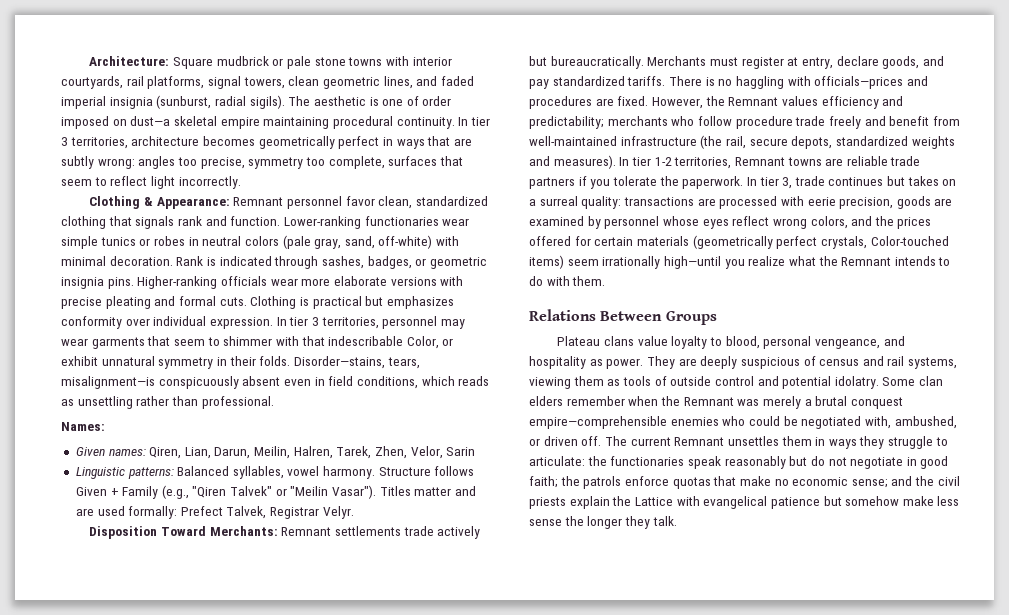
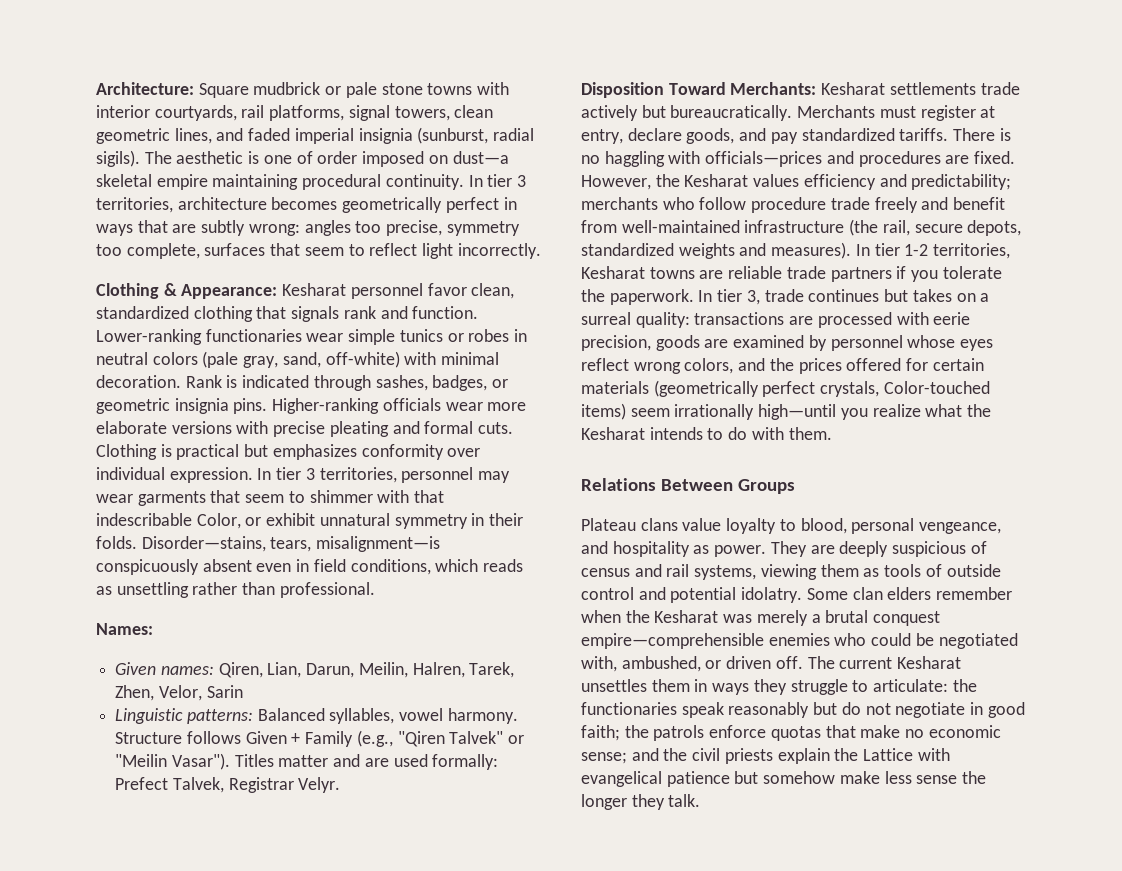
- Clothing & Appearance: Remnant personnel favor clean, standardized clothing that signals rank and function.
+ Clothing & Appearance: Kesharat personnel favor clean, standardized clothing that signals rank and function.
- Disposition Toward Merchants: Remnant settlements trade actively but bureaucratically.
+ Disposition Toward Merchants: Kesharat settlements trade actively but bureaucratically.
- However, the Remnant values efficiency and predictability; merchants who follow procedure trade freely and benefit from well-maintained infrastructure (the rail, secure depots, standardized weights and measures).
+ However, the Kesharat values efficiency and predictability; merchants who follow procedure trade freely and benefit from well-maintained infrastructure (the rail, secure depots, standardized weights and measures).
- In tier 1-2 territories, Remnant towns are reliable trade partners if you tolerate the paperwork.
+ In tier 1-2 territories, Kesharat towns are reliable trade partners if you tolerate the paperwork.
- In tier 3, trade continues but takes on a surreal quality: transactions are processed with eerie precision, goods are examined by personnel whose eyes reflect wrong colors, and the prices offered for certain materials (geometrically perfect crystals, Color-touched items) seem irrationally high—until you realize what the Remnant intends to do with them.
+ In tier 3, trade continues but takes on a surreal quality: transactions are processed with eerie precision, goods are examined by personnel whose eyes reflect wrong colors, and the prices offered for certain materials (geometrically perfect crystals, Color-touched items) seem irrationally high—until you realize what the Kesharat intends to do with them.
- Some clan elders remember when the Remnant was merely a brutal conquest empire—comprehensible enemies who could be negotiated with, ambushed, or driven off.
+ Some clan elders remember when the Kesharat was merely a brutal conquest empire—comprehensible enemies who could be negotiated with, ambushed, or driven off.
- The current Remnant unsettles them in ways they struggle to articulate: the functionaries speak reasonably but do not negotiate in good faith; the patrols enforce quotas that make no economic sense; and the civil priests explain the Lattice with evangelical patience but somehow make less sense the longer they talk.
+ The current Kesharat unsettles them in ways they struggle to articulate: the functionaries speak reasonably but do not negotiate in good faith; the patrols enforce quotas that make no economic sense; and the civil priests explain the Lattice with evangelical patience but somehow make less sense the longer they talk.

